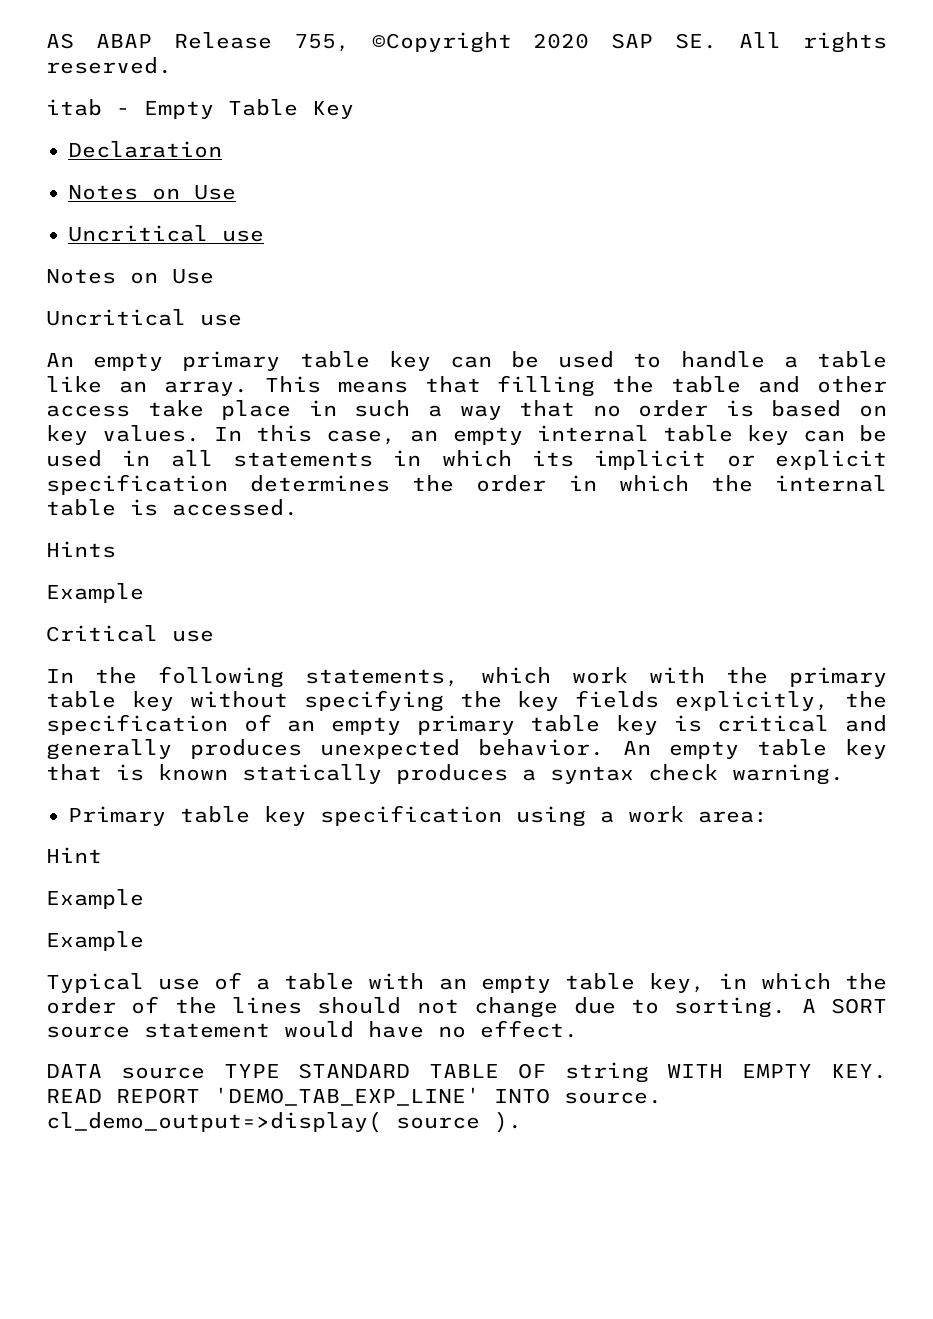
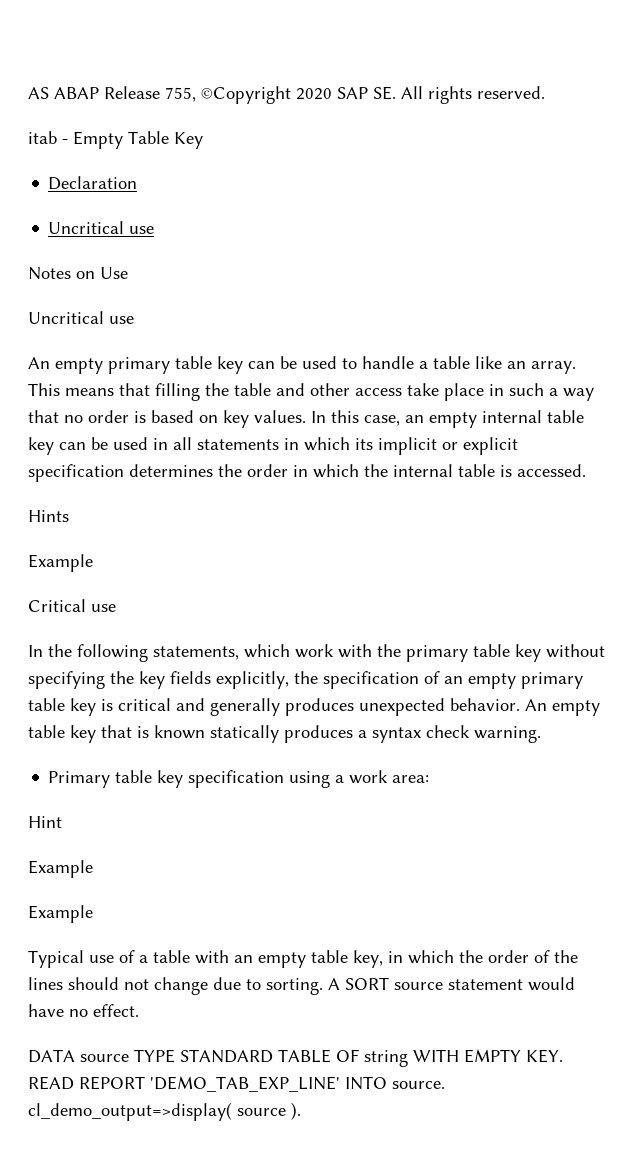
  Declaration
- Notes on Use

